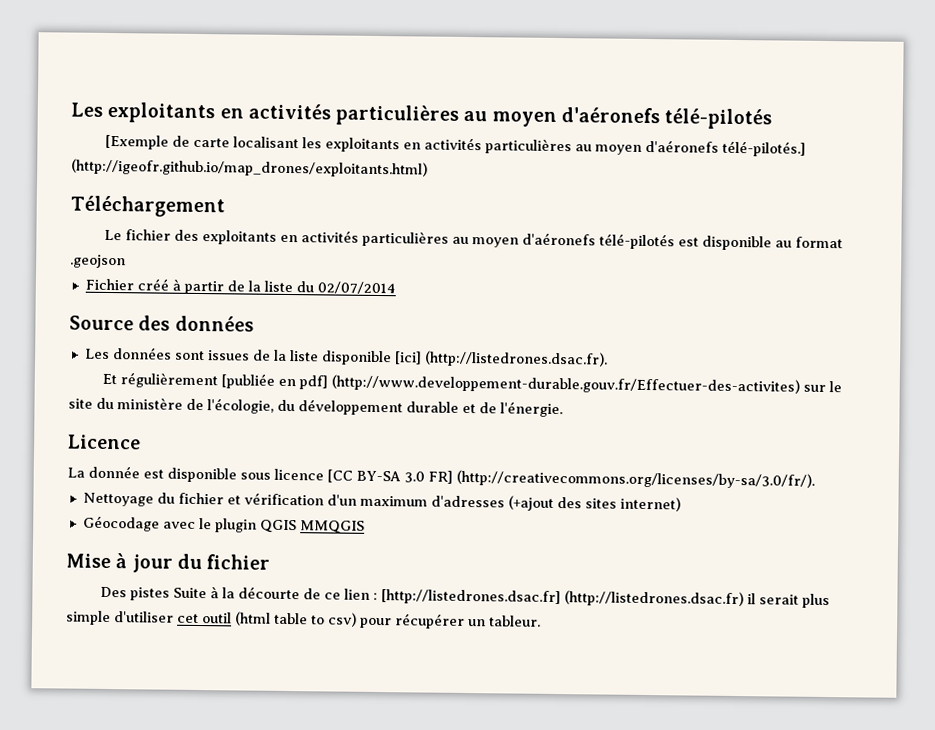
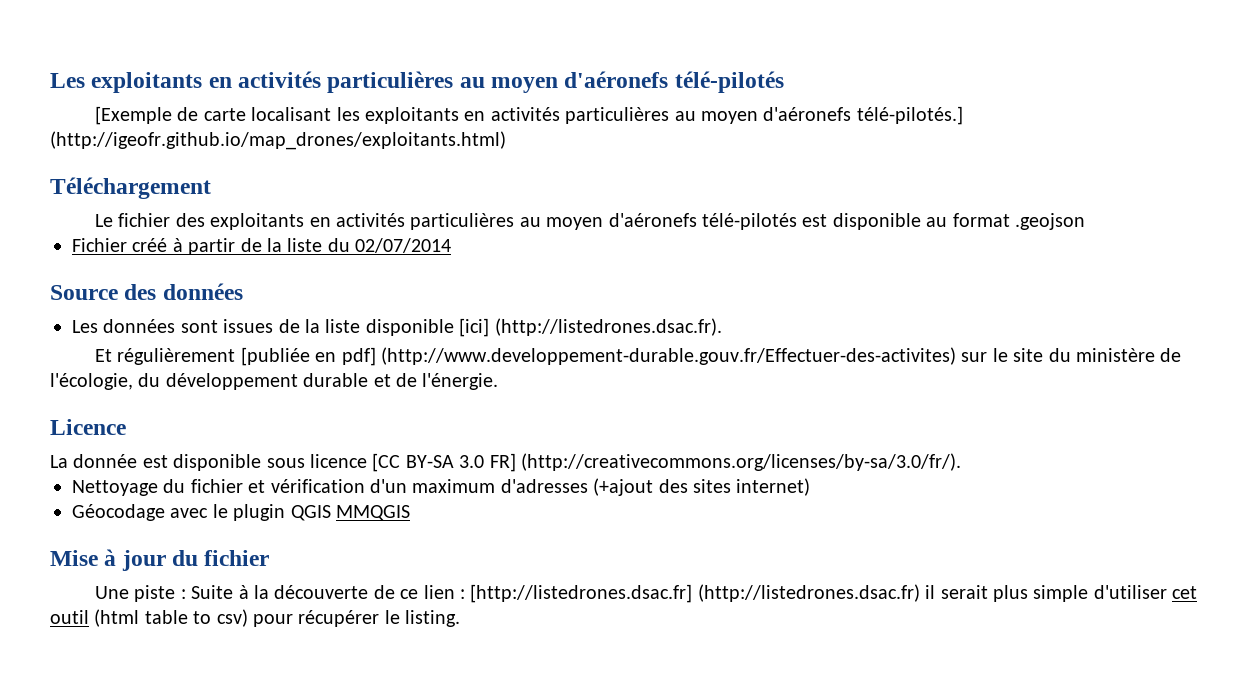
- Des pistes Suite à la décourte de ce lien : [http://listedrones.dsac.fr] (http://listedrones.dsac.fr) il serait plus simple d'utiliser cet outil (html table to csv) pour récupérer un tableur.
+ Une piste : Suite à la découverte de ce lien : [http://listedrones.dsac.fr] (http://listedrones.dsac.fr) il serait plus simple d'utiliser cet outil (html table to csv) pour récupérer le listing.

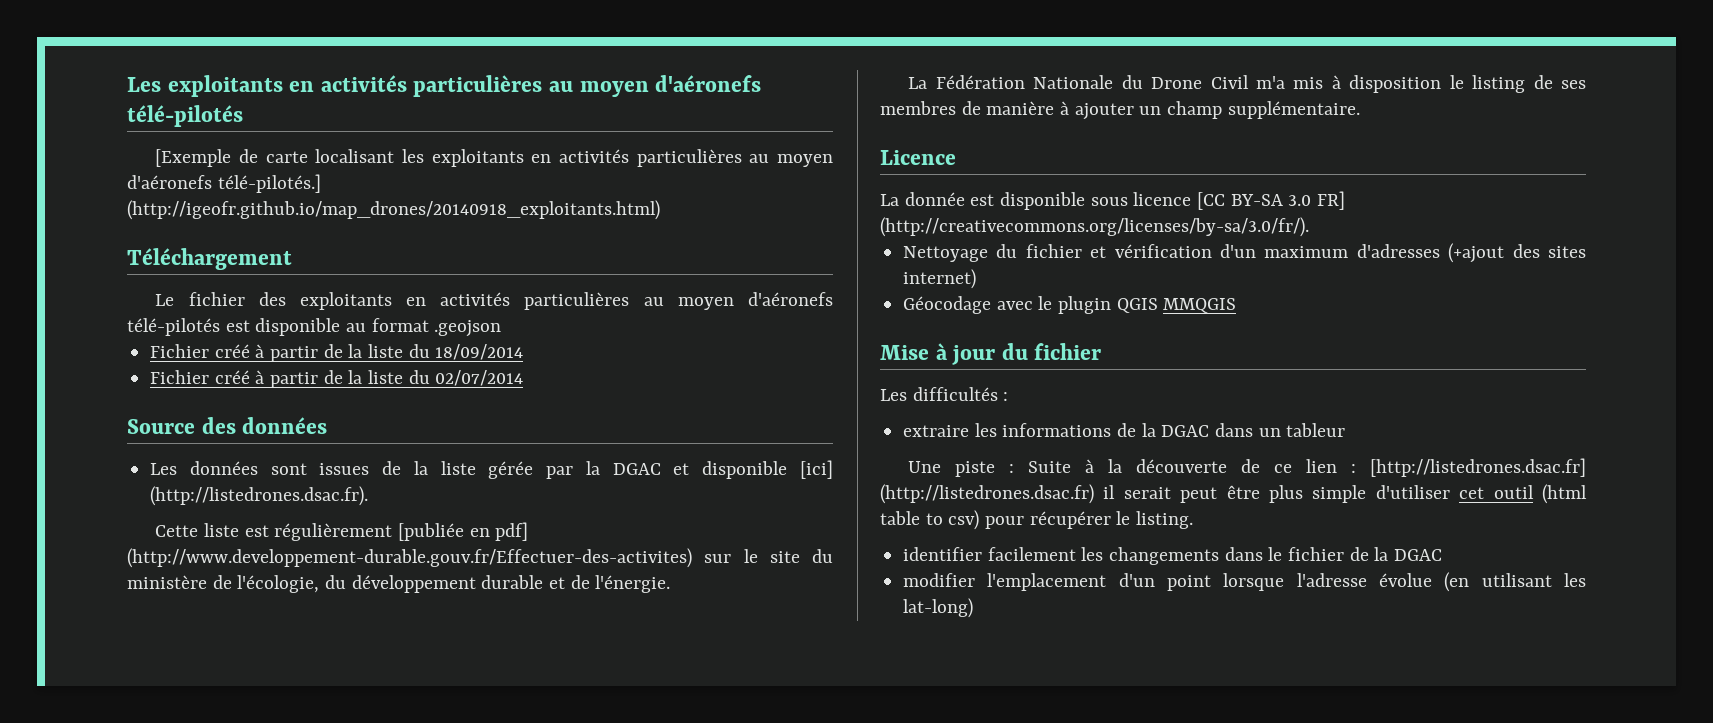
- (http://igeofr.github.io/map_drones/exploitants.html)
+ (http://igeofr.github.io/map_drones/20140918_exploitants.html)
+ Fichier créé à partir de la liste du 18/09/2014
- Les données sont issues de la liste disponible [ici] (http://listedrones.dsac.fr).
+ Les données sont issues de la liste gérée par la DGAC et disponible [ici] (http://listedrones.dsac.fr).
- Et régulièrement [publiée en pdf] (http://www.developpement-durable.gouv.fr/Effectuer-des-activites) sur le site du ministère de l'écologie, du développement durable et de l'énergie.
+ Cette liste est régulièrement [publiée en pdf] (http://www.developpement-durable.gouv.fr/Effectuer-des-activites) sur le site du ministère de l'écologie, du développement durable et de l'énergie.
+ La Fédération Nationale du Drone Civil m'a mis à disposition le listing de ses membres de manière à ajouter un champ supplémentaire.
+ Les difficultés :
+ extraire les informations de la DGAC dans un tableur
- Une piste : Suite à la découverte de ce lien : [http://listedrones.dsac.fr] (http://listedrones.dsac.fr) il serait plus simple d'utiliser cet outil (html table to csv) pour récupérer le listing.
+ Une piste : Suite à la découverte de ce lien : [http://listedrones.dsac.fr] (http://listedrones.dsac.fr) il serait peut être plus simple d'utiliser cet outil (html table to csv) pour récupérer le listing.
+ identifier facilement les changements dans le fichier de la DGAC
+ modifier l'emplacement d'un point lorsque l'adresse évolue (en utilisant les lat-long)

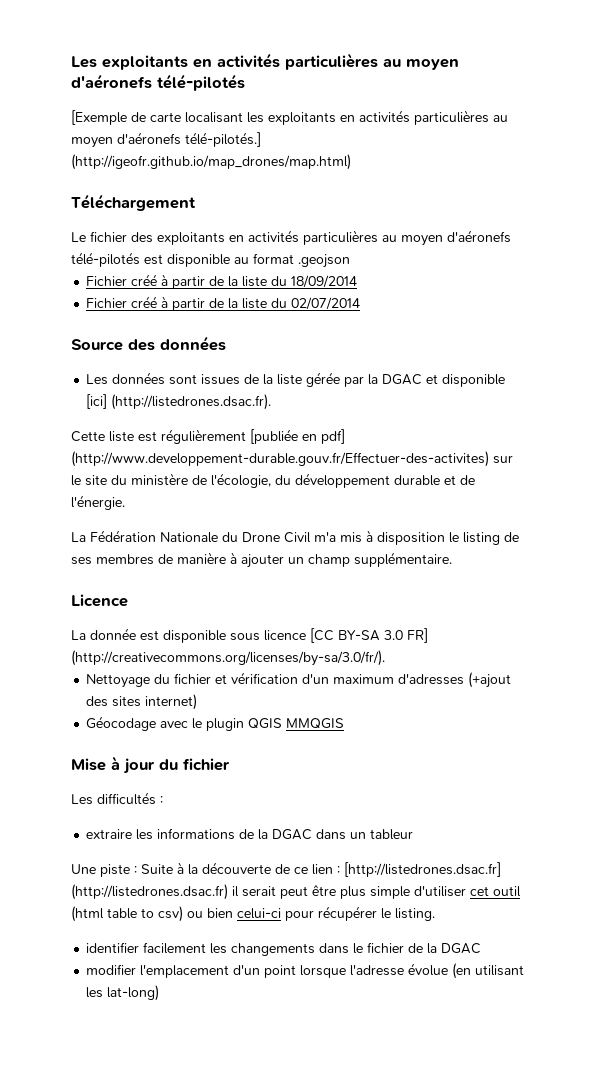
- (http://igeofr.github.io/map_drones/20140918_exploitants.html)
+ (http://igeofr.github.io/map_drones/map.html)
- Une piste : Suite à la découverte de ce lien : [http://listedrones.dsac.fr] (http://listedrones.dsac.fr) il serait peut être plus simple d'utiliser cet outil (html table to csv) pour récupérer le listing.
+ Une piste : Suite à la découverte de ce lien : [http://listedrones.dsac.fr] (http://listedrones.dsac.fr) il serait peut être plus simple d'utiliser cet outil (html table to csv) ou bien celui-ci pour récupérer le listing.

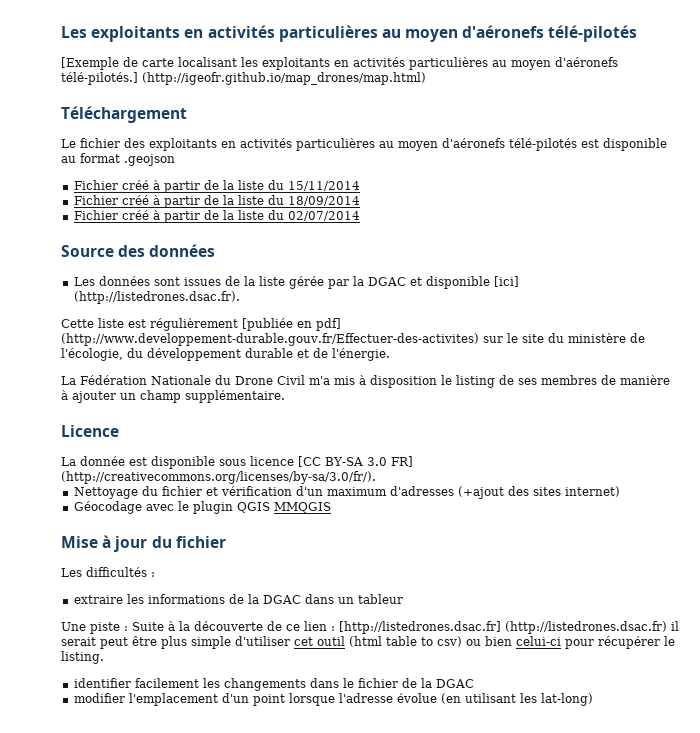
+ Fichier créé à partir de la liste du 15/11/2014

